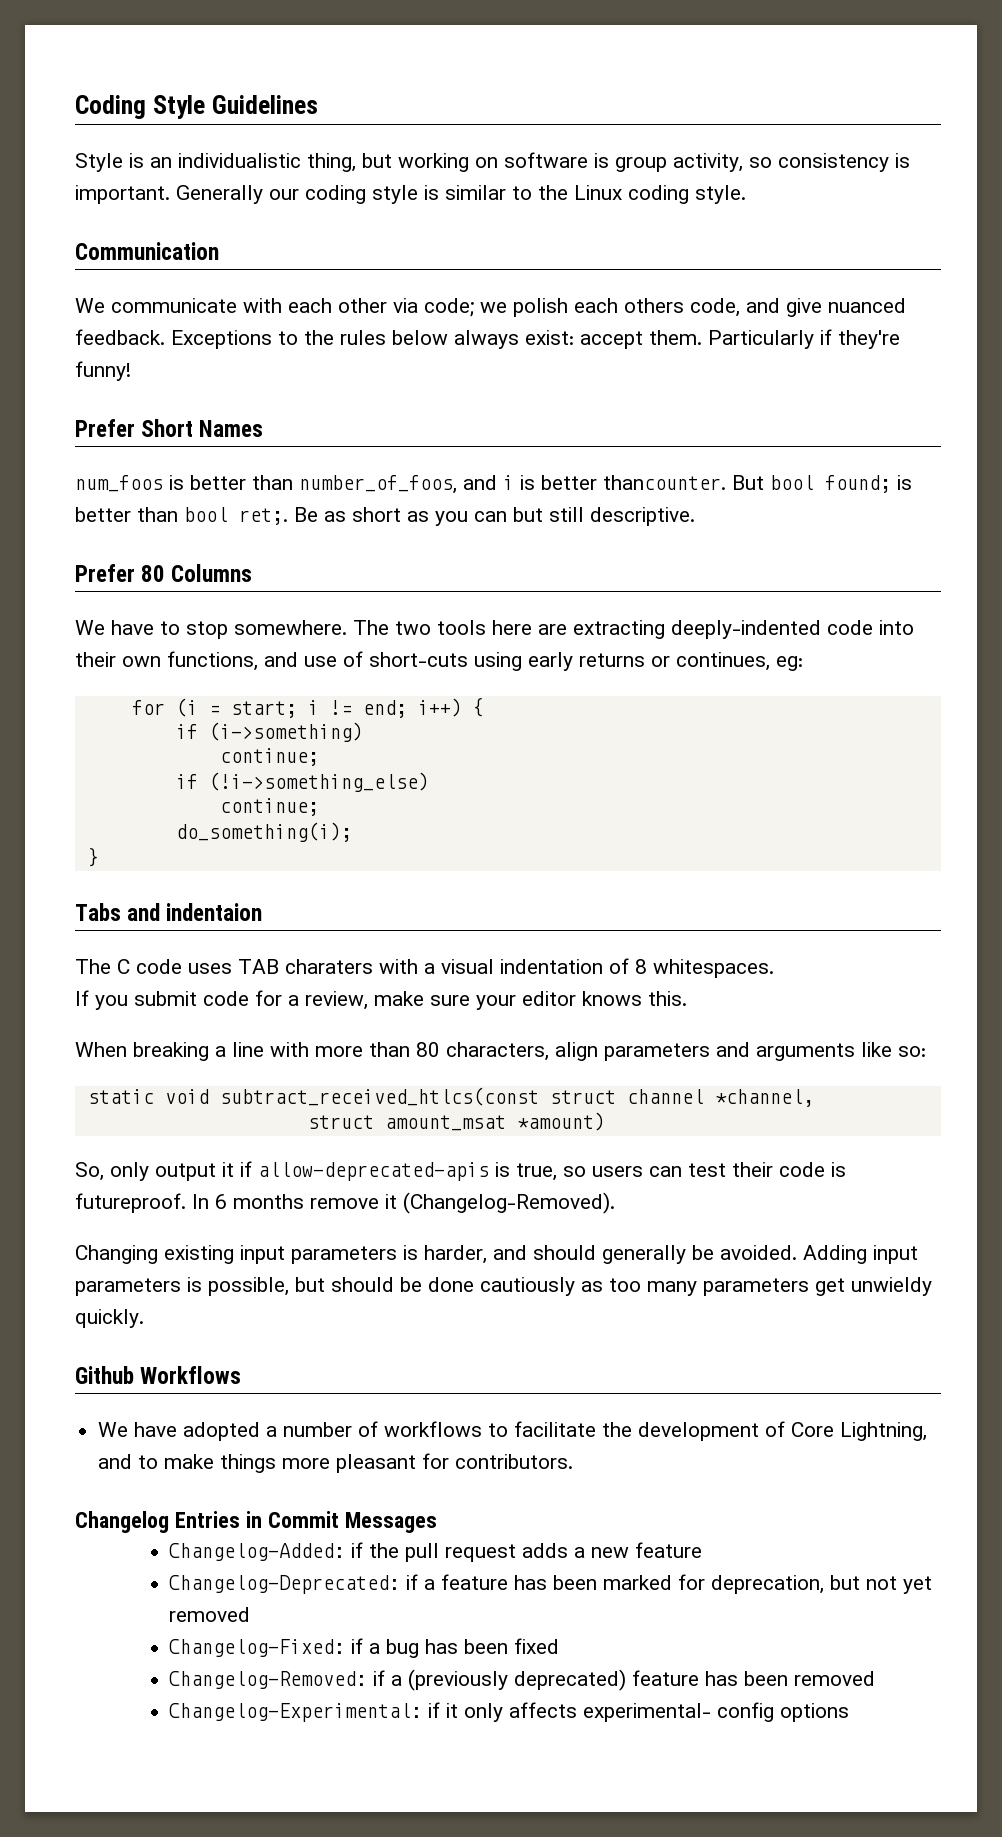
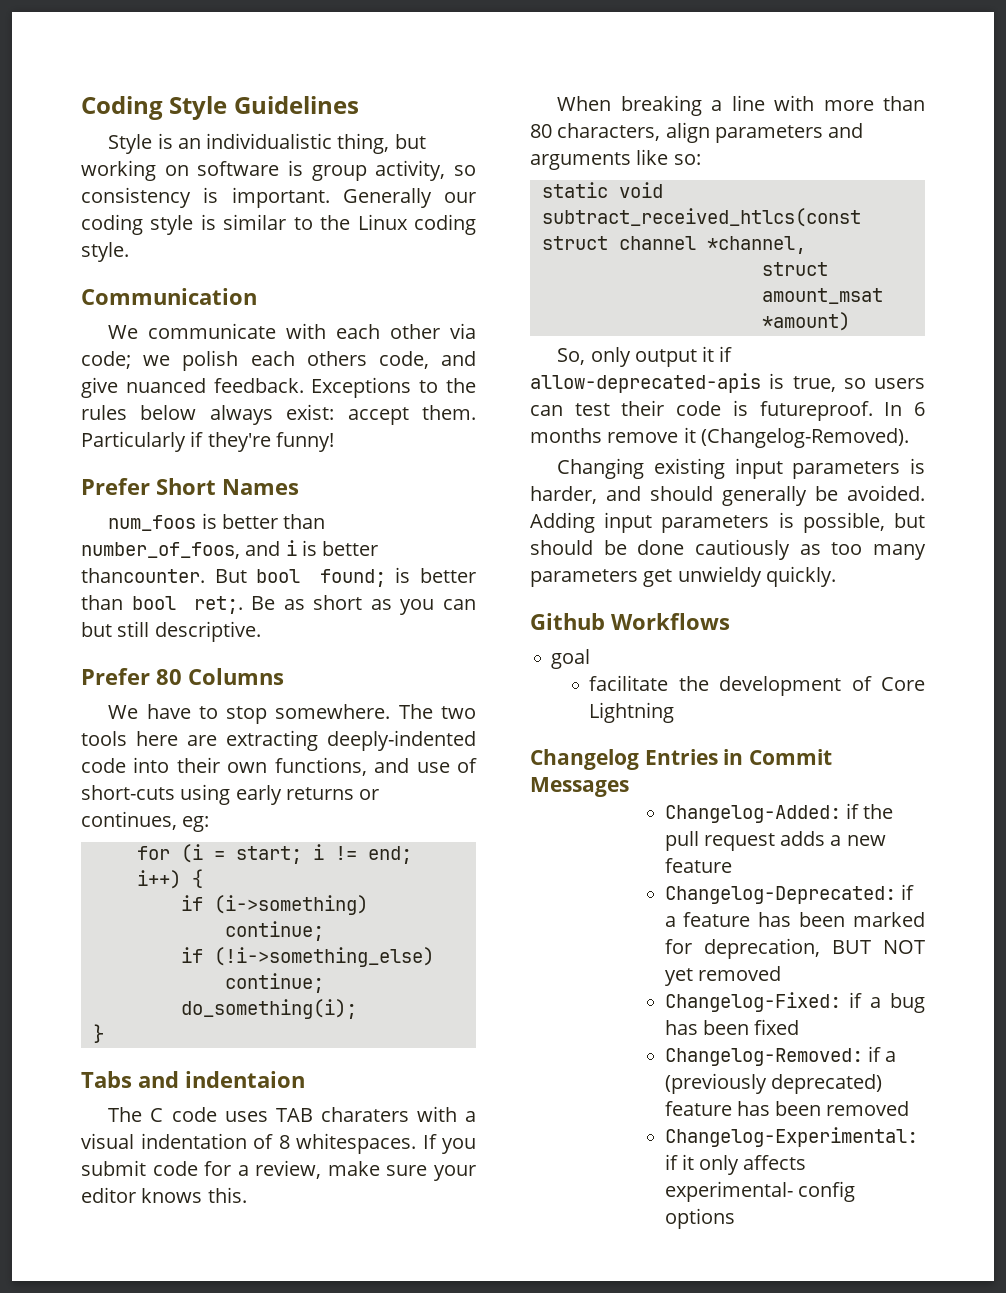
- The C code uses TAB charaters with a visual indentation of 8 whitespaces.
- If you submit code for a review, make sure your editor knows this.
+ The C code uses TAB charaters with a visual indentation of 8 whitespaces. If you submit code for a review, make sure your editor knows this.
- We have adopted a number of workflows to facilitate the development of Core Lightning, and to make things more pleasant for contributors.
+ goal
+ facilitate the development of Core Lightning
- Changelog-Deprecated: if a feature has been marked for deprecation, but not yet removed
+ Changelog-Deprecated: if a feature has been marked for deprecation, BUT NOT yet removed

